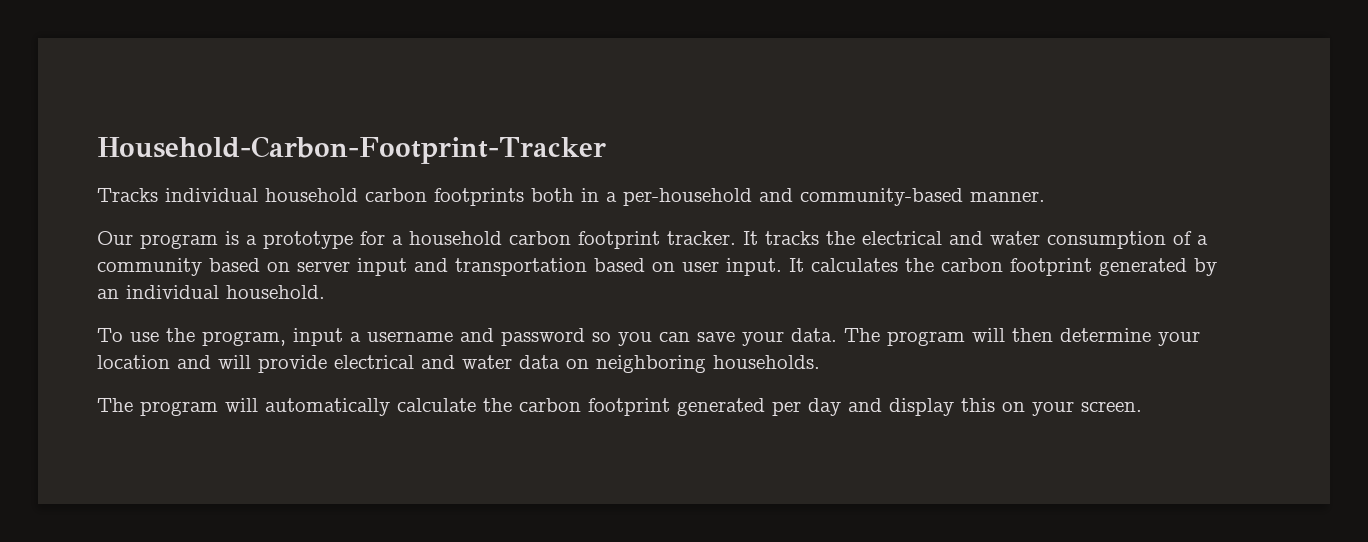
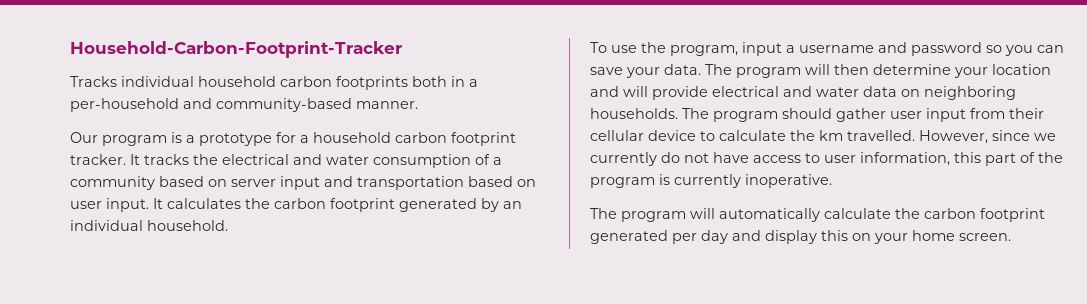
+ The program should gather user input from their cellular device to calculate the km travelled. However, since we currently do not have access to user information, this part of the program is currently inoperative.
- The program will automatically calculate the carbon footprint generated per day and display this on your screen.
+ The program will automatically calculate the carbon footprint generated per day and display this on your home screen.

